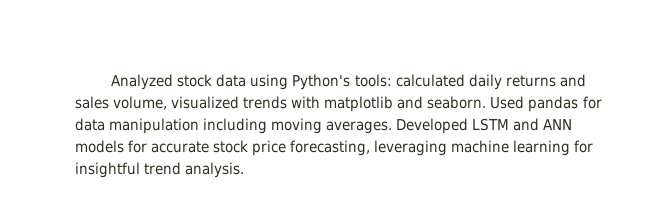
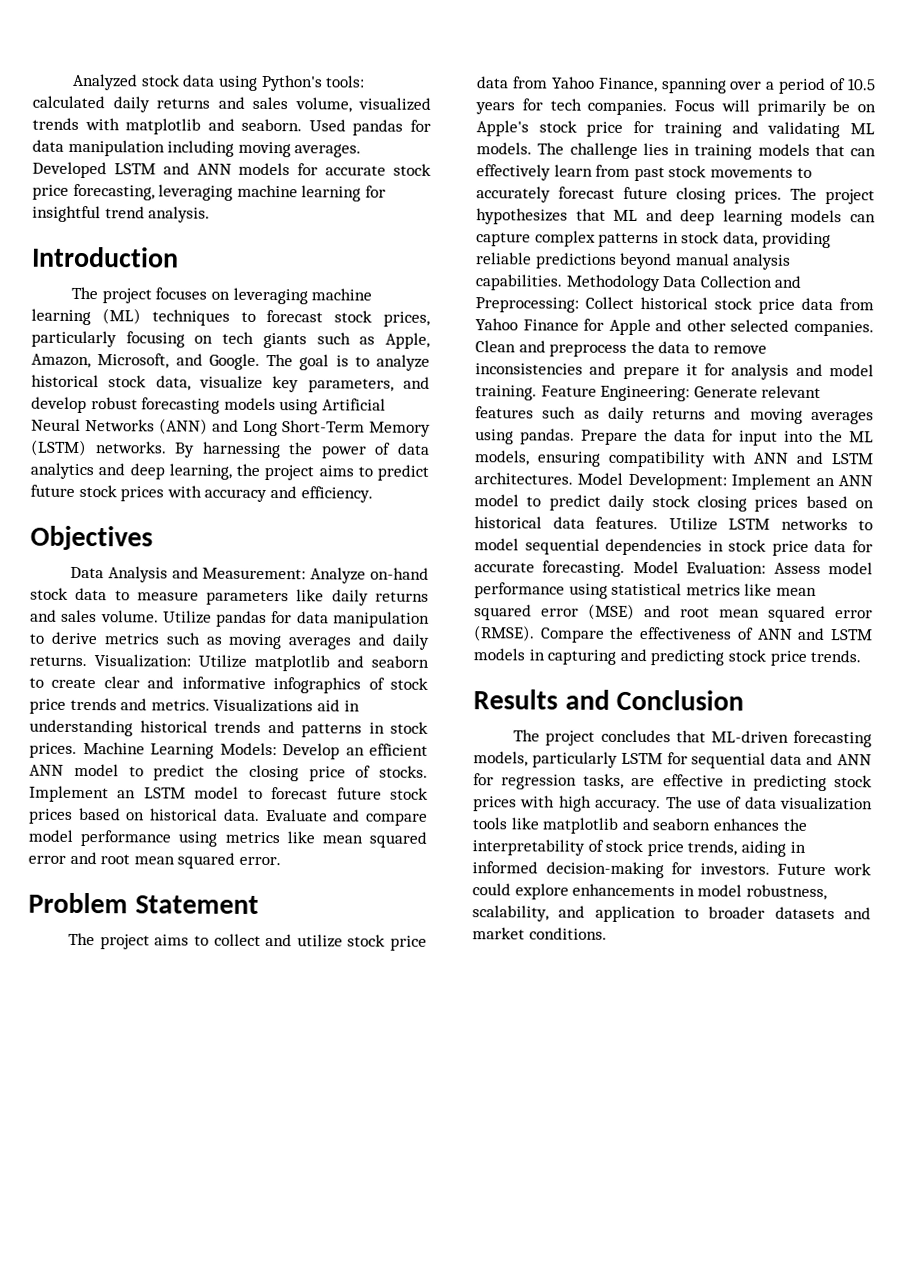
+ Introduction
+ The project focuses on leveraging machine learning (ML) techniques to forecast stock prices, particularly focusing on tech giants such as Apple, Amazon, Microsoft, and Google. The goal is to analyze historical stock data, visualize key parameters, and develop robust forecasting models using Artificial Neural Networks (ANN) and Long Short-Term Memory (LSTM) networks. By harnessing the power of data analytics and deep learning, the project aims to predict future stock prices with accuracy and efficiency.
+ Objectives
+ Data Analysis and Measurement: Analyze on-hand stock data to measure parameters like daily returns and sales volume. Utilize pandas for data manipulation to derive metrics such as moving averages and daily returns. Visualization: Utilize matplotlib and seaborn to create clear and informative infographics of stock price trends and metrics. Visualizations aid in understanding historical trends and patterns in stock prices. Machine Learning Models: Develop an efficient ANN model to predict the closing price of stocks. Implement an LSTM model to forecast future stock prices based on historical data. Evaluate and compare model performance using metrics like mean squared error and root mean squared error.
+ Problem Statement
+ The project aims to collect and utilize stock price data from Yahoo Finance, spanning over a period of 10.5 years for tech companies. Focus will primarily be on Apple's stock price for training and validating ML models. The challenge lies in training models that can effectively learn from past stock movements to accurately forecast future closing prices. The project hypothesizes that ML and deep learning models can capture complex patterns in stock data, providing reliable predictions beyond manual analysis capabilities. Methodology Data Collection and Preprocessing: Collect historical stock price data from Yahoo Finance for Apple and other selected companies. Clean and preprocess the data to remove inconsistencies and prepare it for analysis and model training. Feature Engineering: Generate relevant features such as daily returns and moving averages using pandas. Prepare the data for input into the ML models, ensuring compatibility with ANN and LSTM architectures. Model Development: Implement an ANN model to predict daily stock closing prices based on historical data features. Utilize LSTM networks to model sequential dependencies in stock price data for accurate forecasting. Model Evaluation: Assess model performance using statistical metrics like mean squared error (MSE) and root mean squared error (RMSE). Compare the effectiveness of ANN and LSTM models in capturing and predicting stock price trends.
+ Results and Conclusion
+ The project concludes that ML-driven forecasting models, particularly LSTM for sequential data and ANN for regression tasks, are effective in predicting stock prices with high accuracy. The use of data visualization tools like matplotlib and seaborn enhances the interpretability of stock price trends, aiding in informed decision-making for investors. Future work could explore enhancements in model robustness, scalability, and application to broader datasets and market conditions.

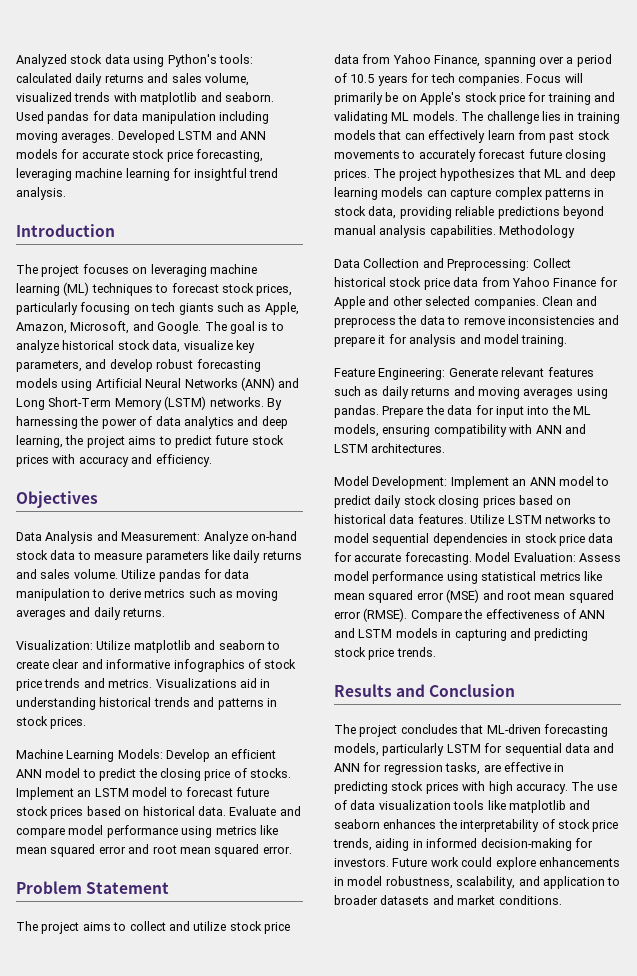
- Utilize pandas for data manipulation to derive metrics such as moving averages and daily returns. Visualization: Utilize matplotlib and seaborn to create clear and informative infographics of stock price trends and metrics.
+ Utilize pandas for data manipulation to derive metrics such as moving averages and daily returns.
+ Visualization: Utilize matplotlib and seaborn to create clear and informative infographics of stock price trends and metrics.
- Visualizations aid in understanding historical trends and patterns in stock prices. Machine Learning Models: Develop an efficient ANN model to predict the closing price of stocks.
+ Visualizations aid in understanding historical trends and patterns in stock prices.
+ Machine Learning Models: Develop an efficient ANN model to predict the closing price of stocks.
- Methodology Data Collection and Preprocessing: Collect historical stock price data from Yahoo Finance for Apple and other selected companies.
+ Methodology
+ Data Collection and Preprocessing: Collect historical stock price data from Yahoo Finance for Apple and other selected companies.
- Clean and preprocess the data to remove inconsistencies and prepare it for analysis and model training. Feature Engineering: Generate relevant features such as daily returns and moving averages using pandas.
+ Clean and preprocess the data to remove inconsistencies and prepare it for analysis and model training.
+ Feature Engineering: Generate relevant features such as daily returns and moving averages using pandas.
- Prepare the data for input into the ML models, ensuring compatibility with ANN and LSTM architectures. Model Development: Implement an ANN model to predict daily stock closing prices based on historical data features.
+ Prepare the data for input into the ML models, ensuring compatibility with ANN and LSTM architectures.
+ Model Development: Implement an ANN model to predict daily stock closing prices based on historical data features.

